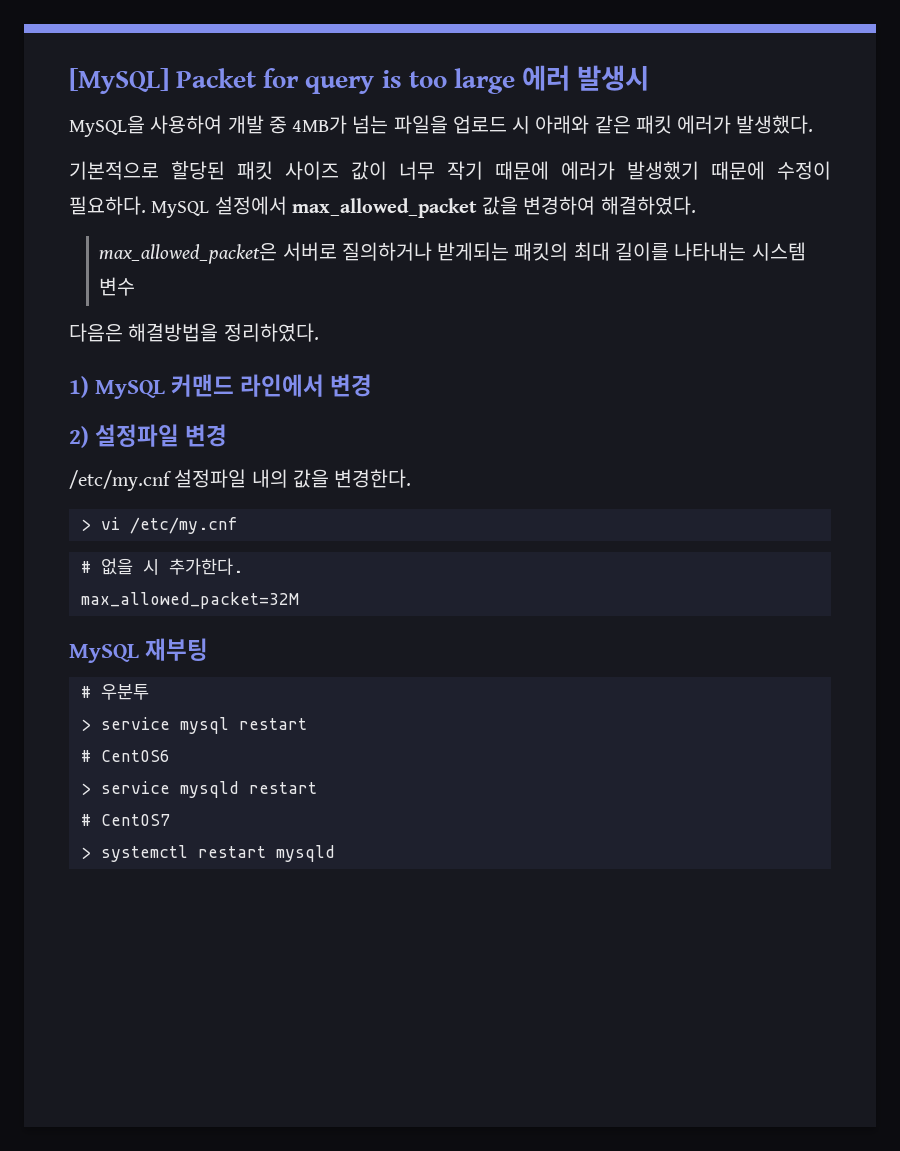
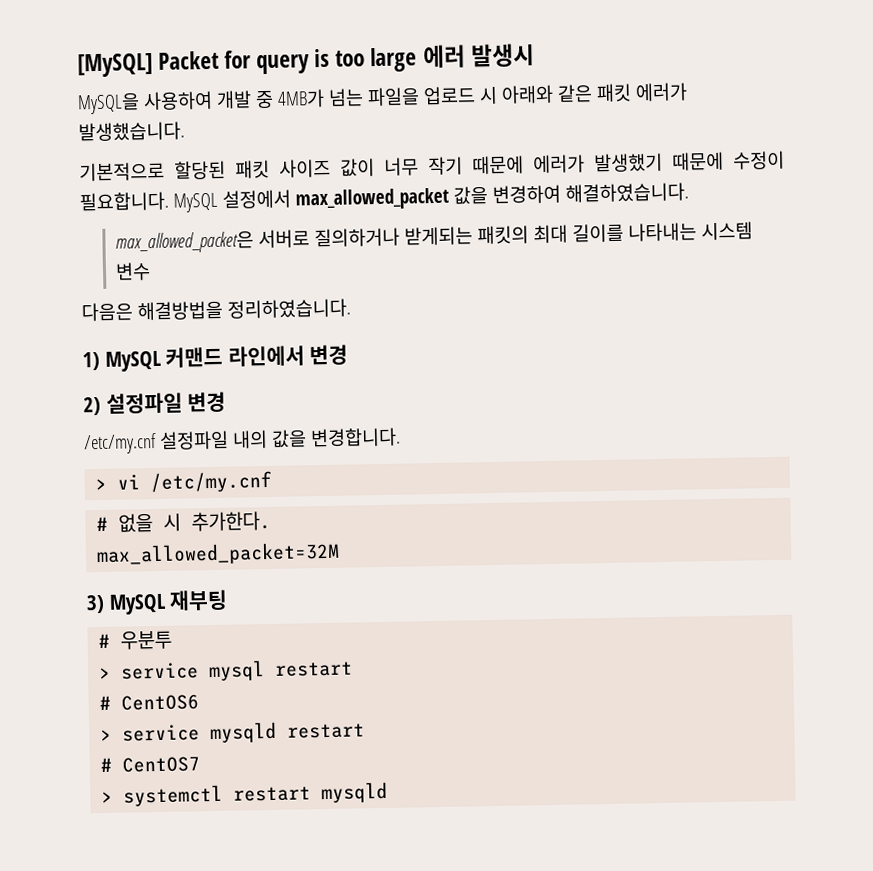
- MySQL을 사용하여 개발 중 4MB가 넘는 파일을 업로드 시 아래와 같은 패킷 에러가 발생했다.
+ MySQL을 사용하여 개발 중 4MB가 넘는 파일을 업로드 시 아래와 같은 패킷 에러가 발생했습니다.
- 기본적으로 할당된 패킷 사이즈 값이 너무 작기 때문에 에러가 발생했기 때문에 수정이 필요하다.
+ 기본적으로 할당된 패킷 사이즈 값이 너무 작기 때문에 에러가 발생했기 때문에 수정이 필요합니다.
- MySQL 설정에서 max_allowed_packet 값을 변경하여 해결하였다.
+ MySQL 설정에서 max_allowed_packet 값을 변경하여 해결하였습니다.
- 다음은 해결방법을 정리하였다.
+ 다음은 해결방법을 정리하였습니다.
- /etc/my.cnf 설정파일 내의 값을 변경한다.
+ /etc/my.cnf 설정파일 내의 값을 변경합니다.
- MySQL 재부팅
+ 3) MySQL 재부팅

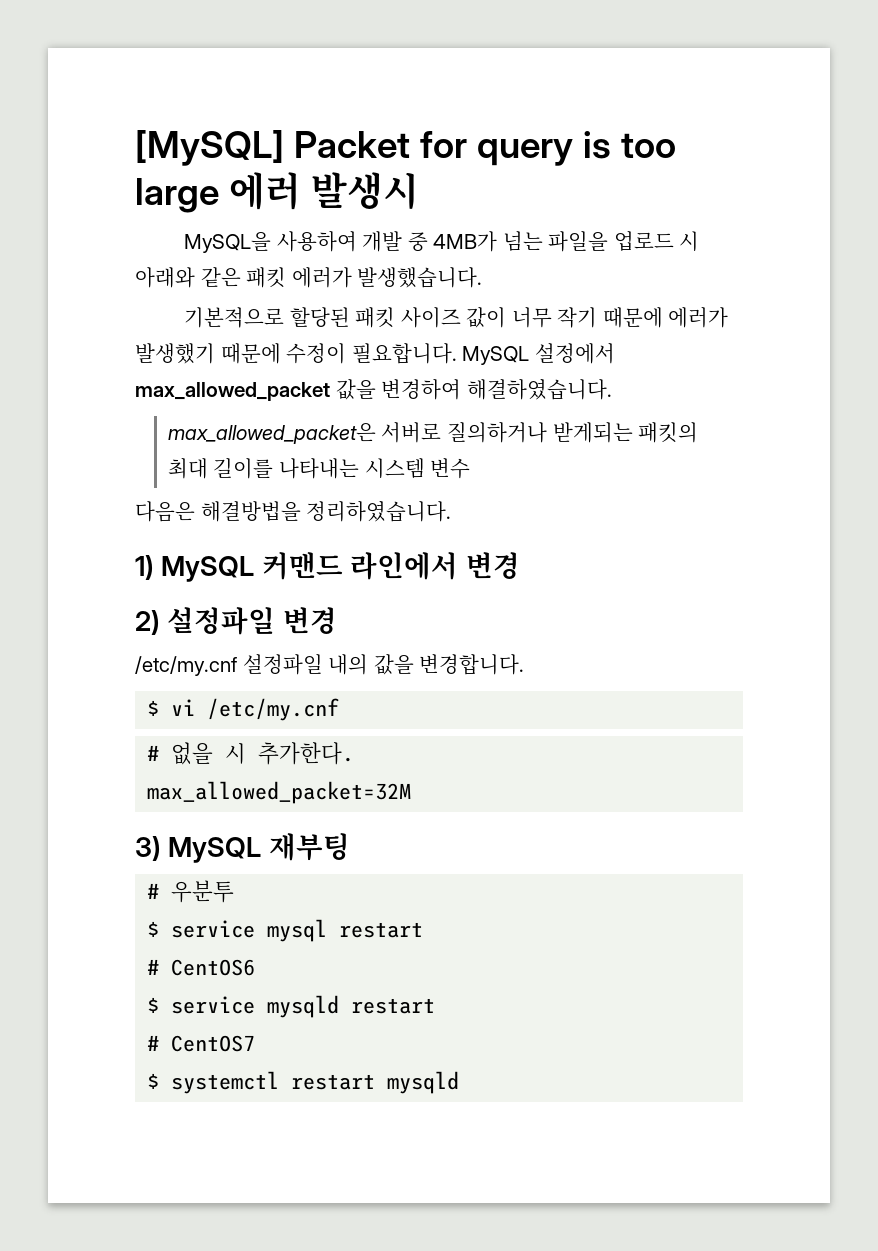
- > vi /etc/my.cnf
+ $ vi /etc/my.cnf
- > service mysql restart
+ $ service mysql restart
- > service mysqld restart
+ $ service mysqld restart
- > systemctl restart mysqld
+ $ systemctl restart mysqld

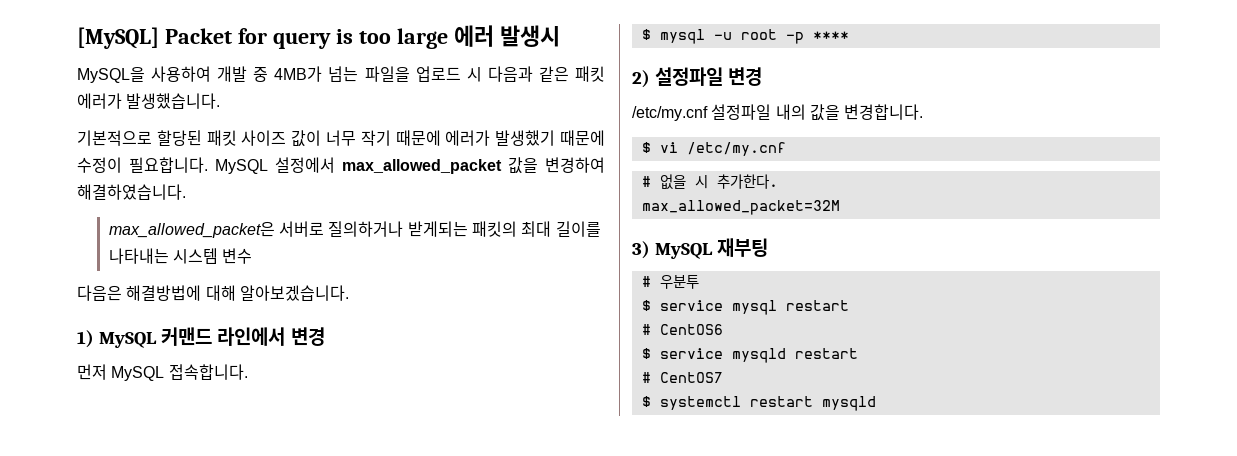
- MySQL을 사용하여 개발 중 4MB가 넘는 파일을 업로드 시 아래와 같은 패킷 에러가 발생했습니다.
+ MySQL을 사용하여 개발 중 4MB가 넘는 파일을 업로드 시 다음과 같은 패킷 에러가 발생했습니다.
- 다음은 해결방법을 정리하였습니다.
+ 다음은 해결방법에 대해 알아보겠습니다.
+ 먼저 MySQL 접속합니다.
+ $ mysql -u root -p ****

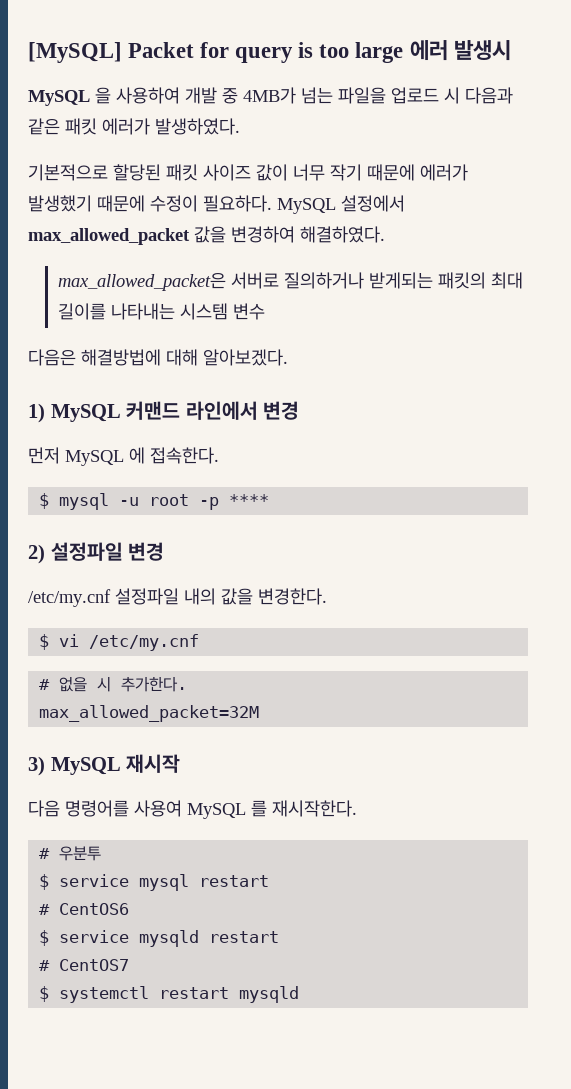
- MySQL을 사용하여 개발 중 4MB가 넘는 파일을 업로드 시 다음과 같은 패킷 에러가 발생했습니다.
+ MySQL 을 사용하여 개발 중 4MB가 넘는 파일을 업로드 시 다음과 같은 패킷 에러가 발생하였다.
- 기본적으로 할당된 패킷 사이즈 값이 너무 작기 때문에 에러가 발생했기 때문에 수정이 필요합니다.
+ 기본적으로 할당된 패킷 사이즈 값이 너무 작기 때문에 에러가 발생했기 때문에 수정이 필요하다.
- MySQL 설정에서 max_allowed_packet 값을 변경하여 해결하였습니다.
+ MySQL 설정에서 max_allowed_packet 값을 변경하여 해결하였다.
- 다음은 해결방법에 대해 알아보겠습니다.
+ 다음은 해결방법에 대해 알아보겠다.
- 먼저 MySQL 접속합니다.
+ 먼저 MySQL 에 접속한다.
- /etc/my.cnf 설정파일 내의 값을 변경합니다.
+ /etc/my.cnf 설정파일 내의 값을 변경한다.
- 3) MySQL 재부팅
+ 3) MySQL 재시작
+ 다음 명령어를 사용여 MySQL 를 재시작한다.

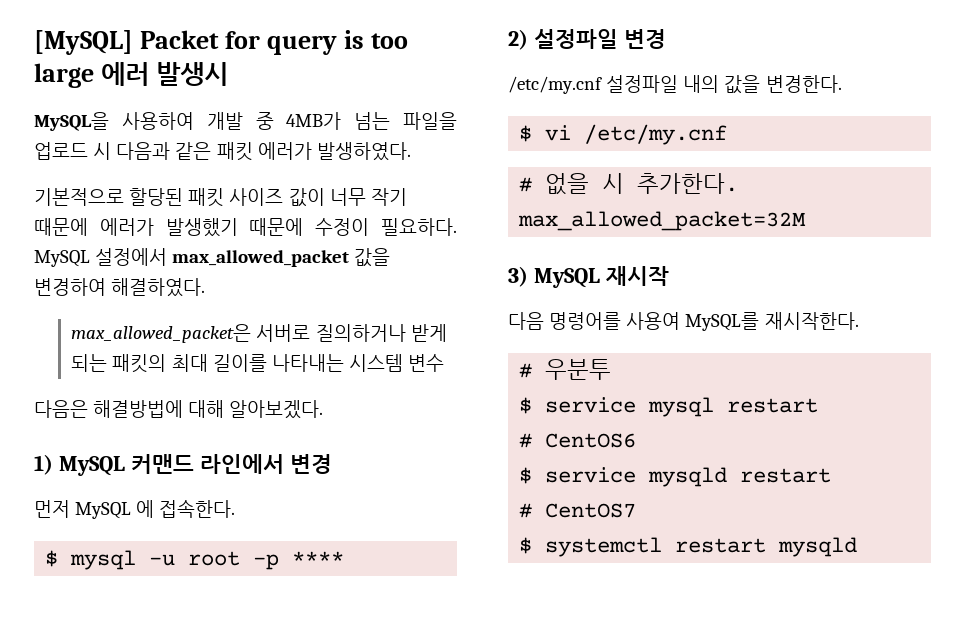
- MySQL 을 사용하여 개발 중 4MB가 넘는 파일을 업로드 시 다음과 같은 패킷 에러가 발생하였다.
+ MySQL을 사용하여 개발 중 4MB가 넘는 파일을 업로드 시 다음과 같은 패킷 에러가 발생하였다.
- max_allowed_packet은 서버로 질의하거나 받게되는 패킷의 최대 길이를 나타내는 시스템 변수
+ max_allowed_packet은 서버로 질의하거나 받게 되는 패킷의 최대 길이를 나타내는 시스템 변수
- 다음 명령어를 사용여 MySQL 를 재시작한다.
+ 다음 명령어를 사용여 MySQL를 재시작한다.

